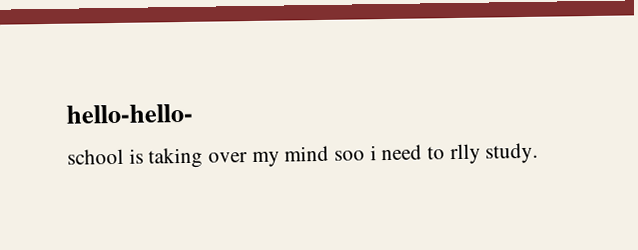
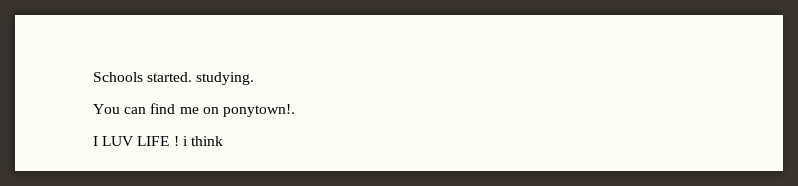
- hello-hello-
- school is taking over my mind soo i need to rlly study.
+ Schools started. studying.
+ You can find me on ponytown!.
+ I LUV LIFE ! i think

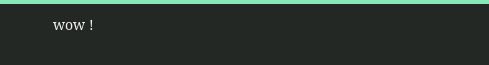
- Schools started. studying.
- You can find me on ponytown!.
- I LUV LIFE ! i think
+ wow !

